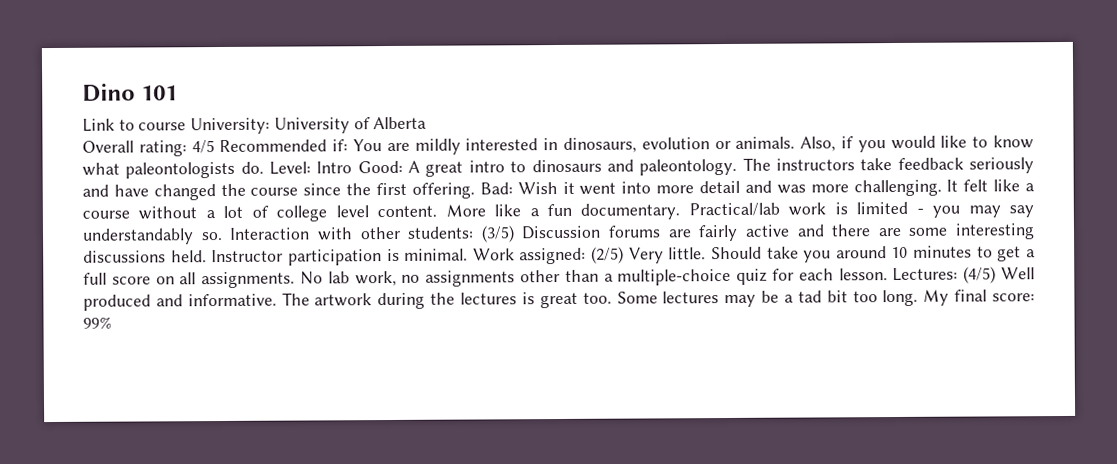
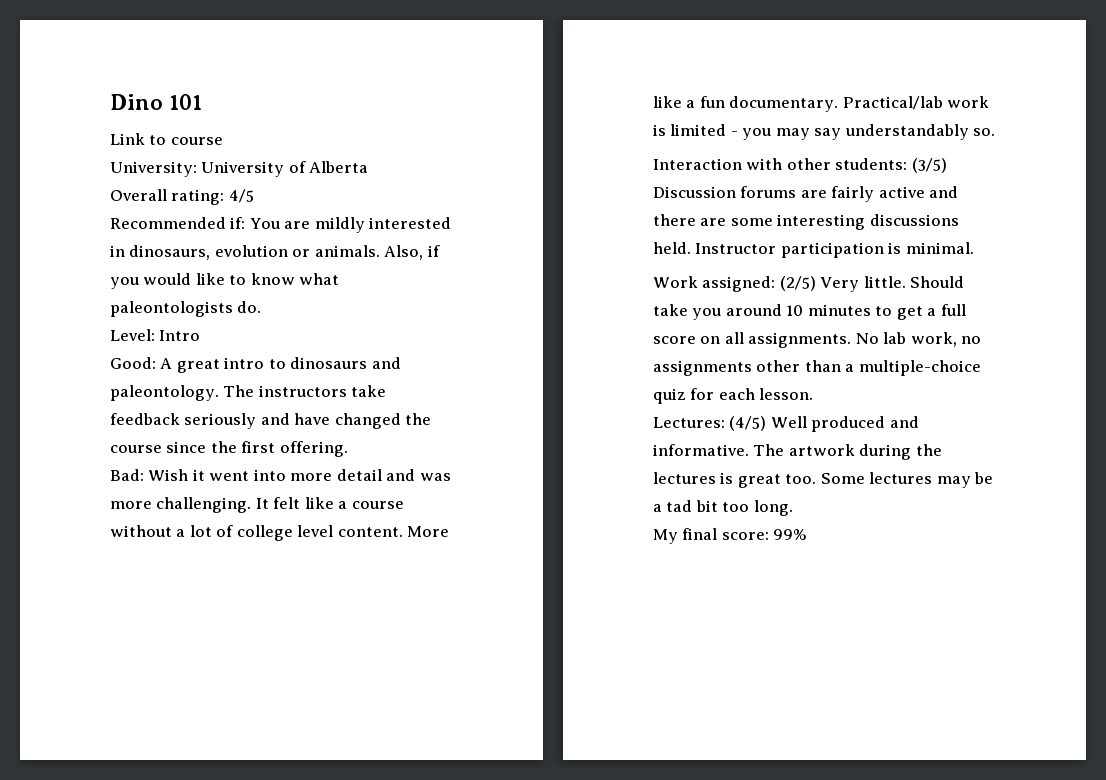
- Link to course University: University of Alberta
+ Link to course
+ University: University of Alberta
- Overall rating: 4/5 Recommended if: You are mildly interested in dinosaurs, evolution or animals.
+ Overall rating: 4/5
+ Recommended if: You are mildly interested in dinosaurs, evolution or animals.
- Also, if you would like to know what paleontologists do. Level: Intro Good: A great intro to dinosaurs and paleontology.
+ Also, if you would like to know what paleontologists do.
+ Level: Intro
+ Good: A great intro to dinosaurs and paleontology.
- The instructors take feedback seriously and have changed the course since the first offering. Bad: Wish it went into more detail and was more challenging.
+ The instructors take feedback seriously and have changed the course since the first offering.
+ Bad: Wish it went into more detail and was more challenging.
- Practical/lab work is limited - you may say understandably so. Interaction with other students: (3/5) Discussion forums are fairly active and there are some interesting discussions held.
+ Practical/lab work is limited - you may say understandably so.
+ Interaction with other students: (3/5) Discussion forums are fairly active and there are some interesting discussions held.
- Instructor participation is minimal. Work assigned: (2/5) Very little.
+ Instructor participation is minimal.
+ Work assigned: (2/5) Very little.
- No lab work, no assignments other than a multiple-choice quiz for each lesson. Lectures: (4/5) Well produced and informative.
+ No lab work, no assignments other than a multiple-choice quiz for each lesson.
+ Lectures: (4/5) Well produced and informative.
- Some lectures may be a tad bit too long. My final score: 99%
+ Some lectures may be a tad bit too long.
+ My final score: 99%

